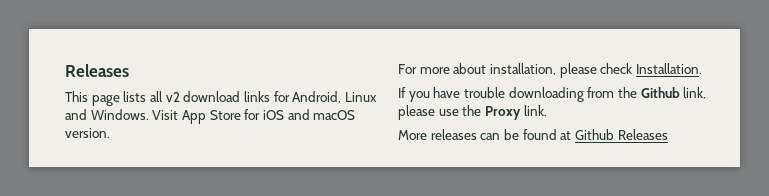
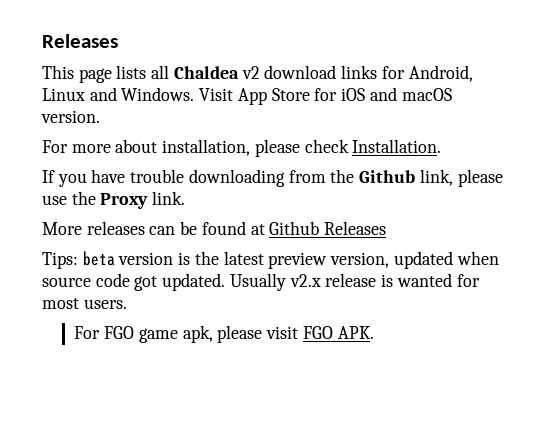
- This page lists all v2 download links for Android, Linux and Windows.
+ This page lists all Chaldea v2 download links for Android, Linux and Windows.
+ Tips: beta version is the latest preview version, updated when source code got updated. Usually v2.x release is wanted for most users.
+ For FGO game apk, please visit FGO APK.

